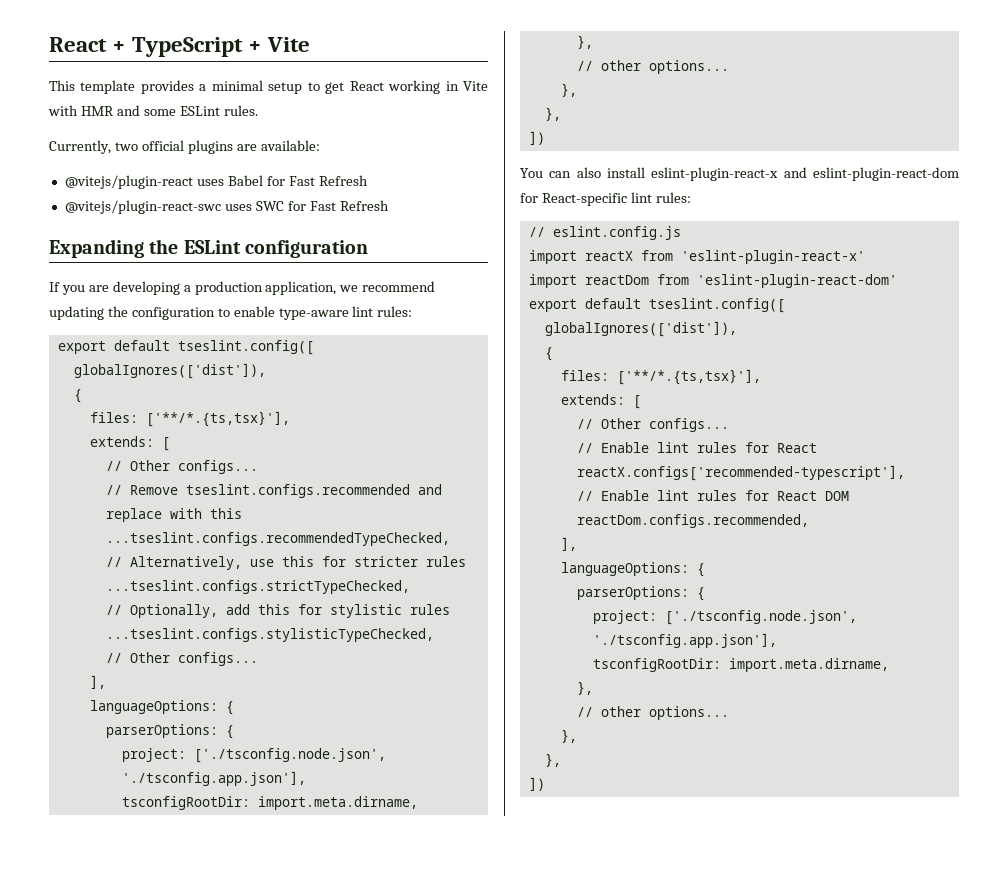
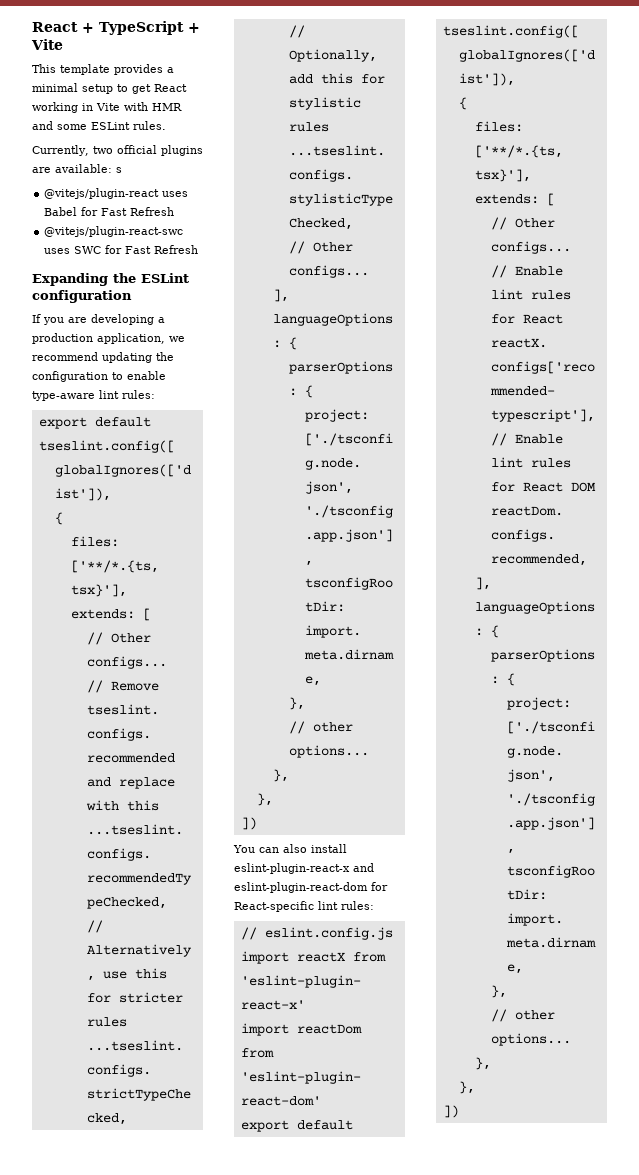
- Currently, two official plugins are available:
+ Currently, two official plugins are available: s

